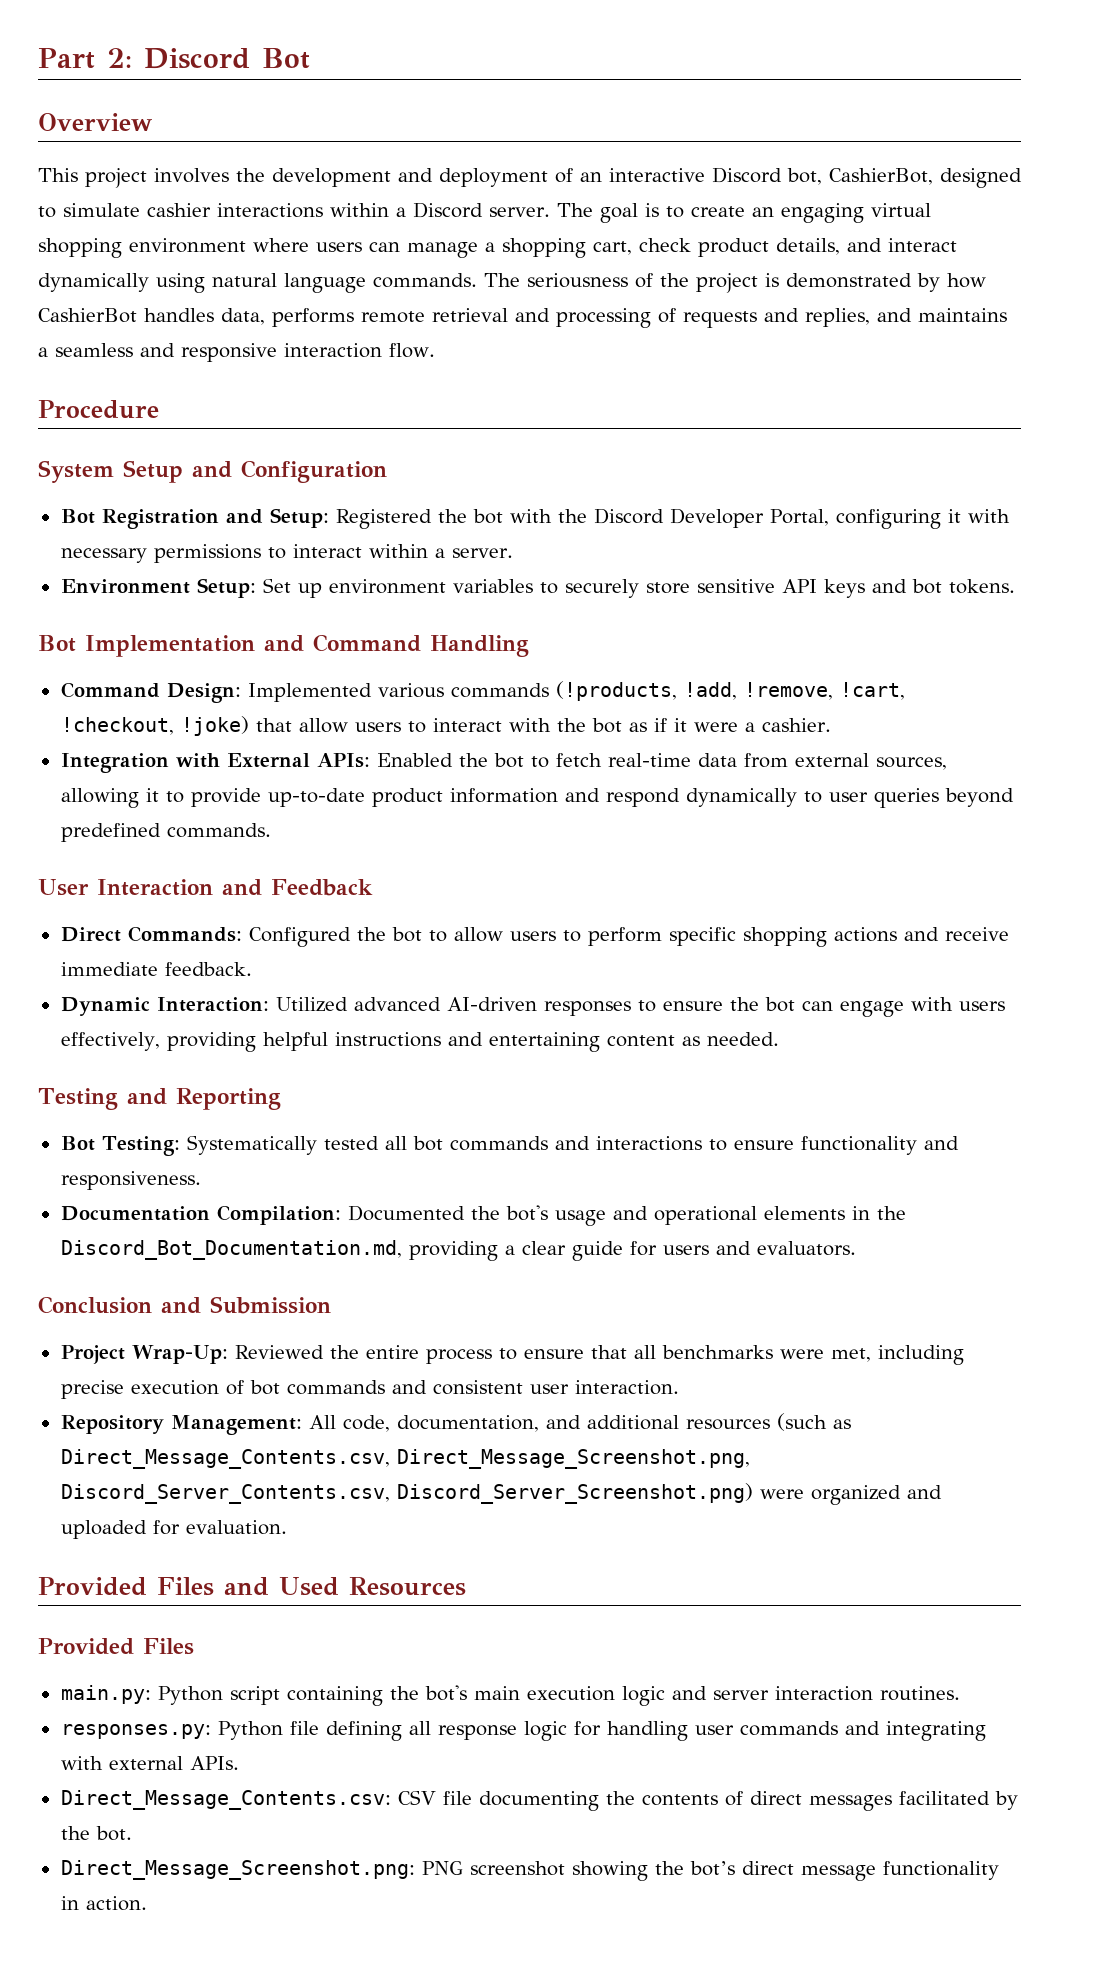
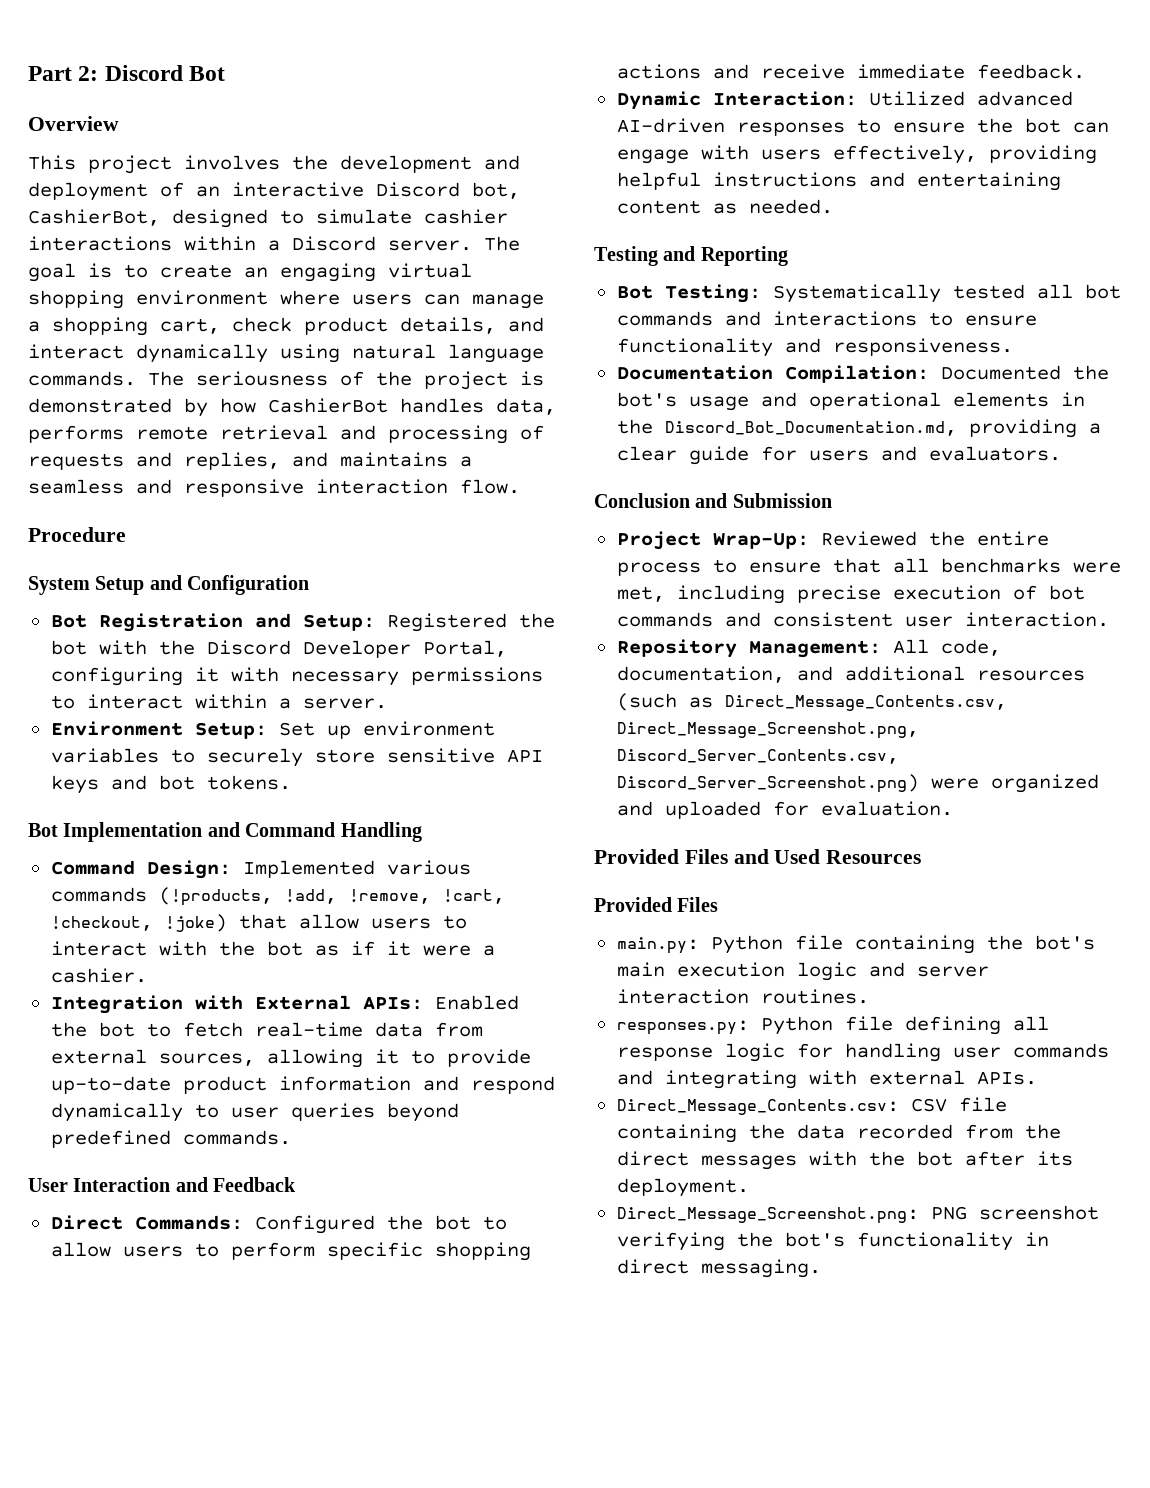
- main.py: Python script containing the bot's main execution logic and server interaction routines.
+ main.py: Python file containing the bot's main execution logic and server interaction routines.
- Direct_Message_Contents.csv: CSV file documenting the contents of direct messages facilitated by the bot.
+ Direct_Message_Contents.csv: CSV file containing the data recorded from the direct messages with the bot after its deployment.
- Direct_Message_Screenshot.png: PNG screenshot showing the bot’s direct message functionality in action.
+ Direct_Message_Screenshot.png: PNG screenshot verifying the bot's functionality in direct messaging.

